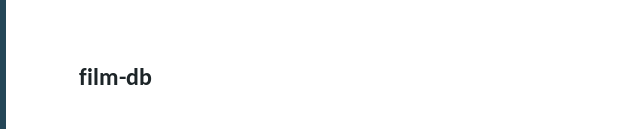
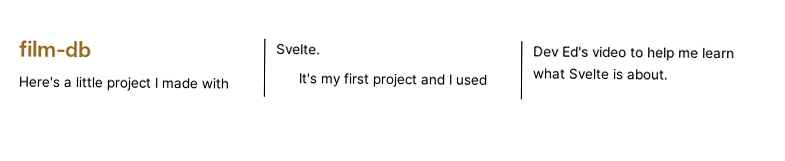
+ Here's a little project I made with Svelte.
+ It's my first project and I used Dev Ed's video to help me learn what Svelte is about.

